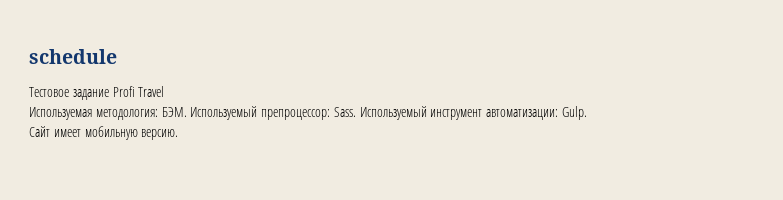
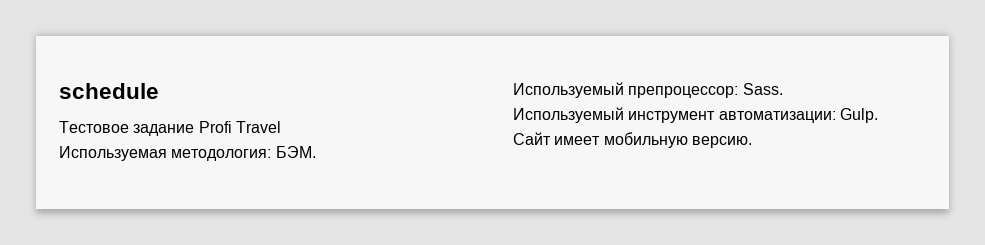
- Используемая методология: БЭМ. Используемый препроцессор: Sass. Используемый инструмент автоматизации: Gulp.
+ Используемая методология: БЭМ.
+ Используемый препроцессор: Sass.
+ Используемый инструмент автоматизации: Gulp.

